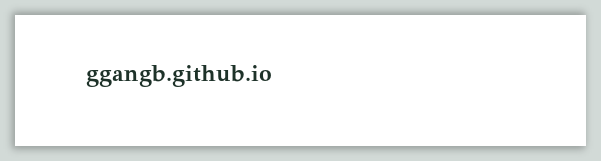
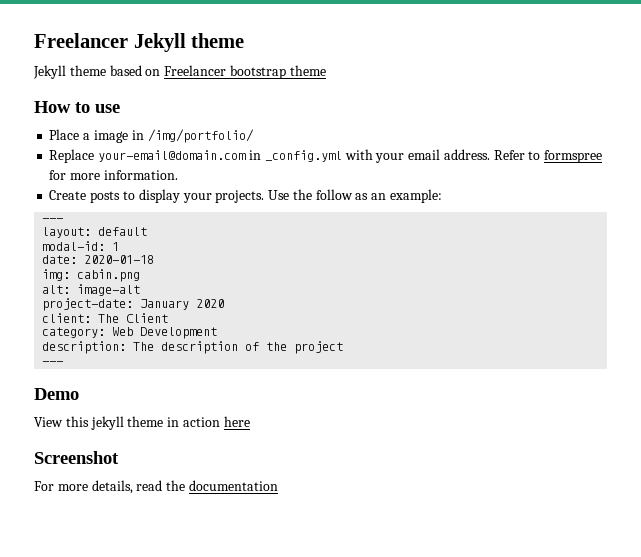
- ggangb.github.io
+ Freelancer Jekyll theme
+ Jekyll theme based on Freelancer bootstrap theme
+ How to use
+ Place a image in /img/portfolio/
+ Replace your-email@domain.com in _config.yml with your email address. Refer to formspree for more information.
+ Create posts to display your projects. Use the follow as an example:
+ ---
+ layout: default
+ modal-id: 1
+ date: 2020-01-18
+ img: cabin.png
+ alt: image-alt
+ project-date: January 2020
+ client: The Client
+ category: Web Development
+ description: The description of the project
+ ---
+ Demo
+ View this jekyll theme in action here
+ Screenshot
+ For more details, read the documentation

